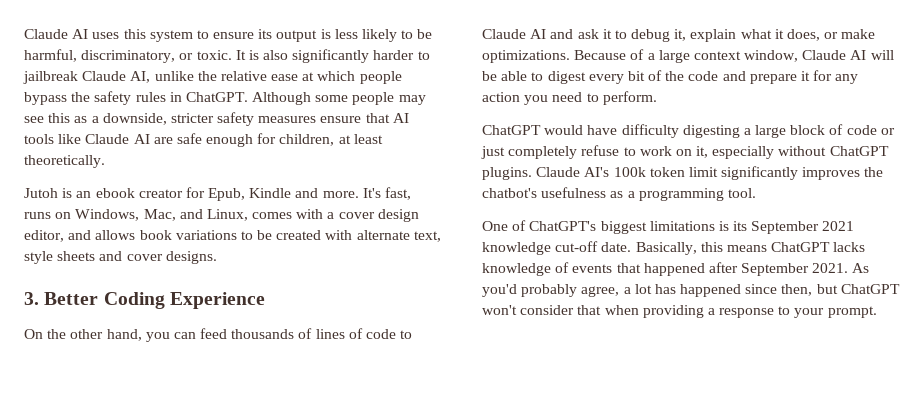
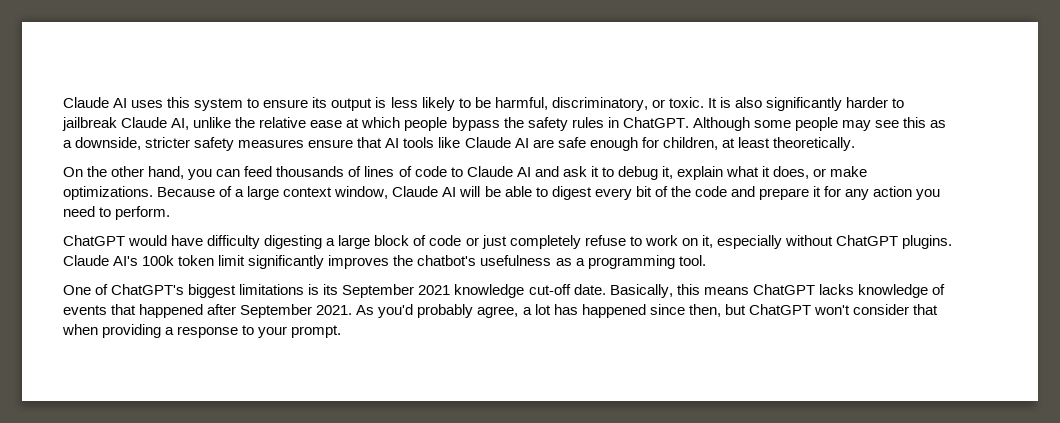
- Jutoh is an ebook creator for Epub, Kindle and more. It's fast, runs on Windows, Mac, and Linux, comes with a cover design editor, and allows book variations to be created with alternate text, style sheets and cover designs.
- 3. Better Coding Experience

